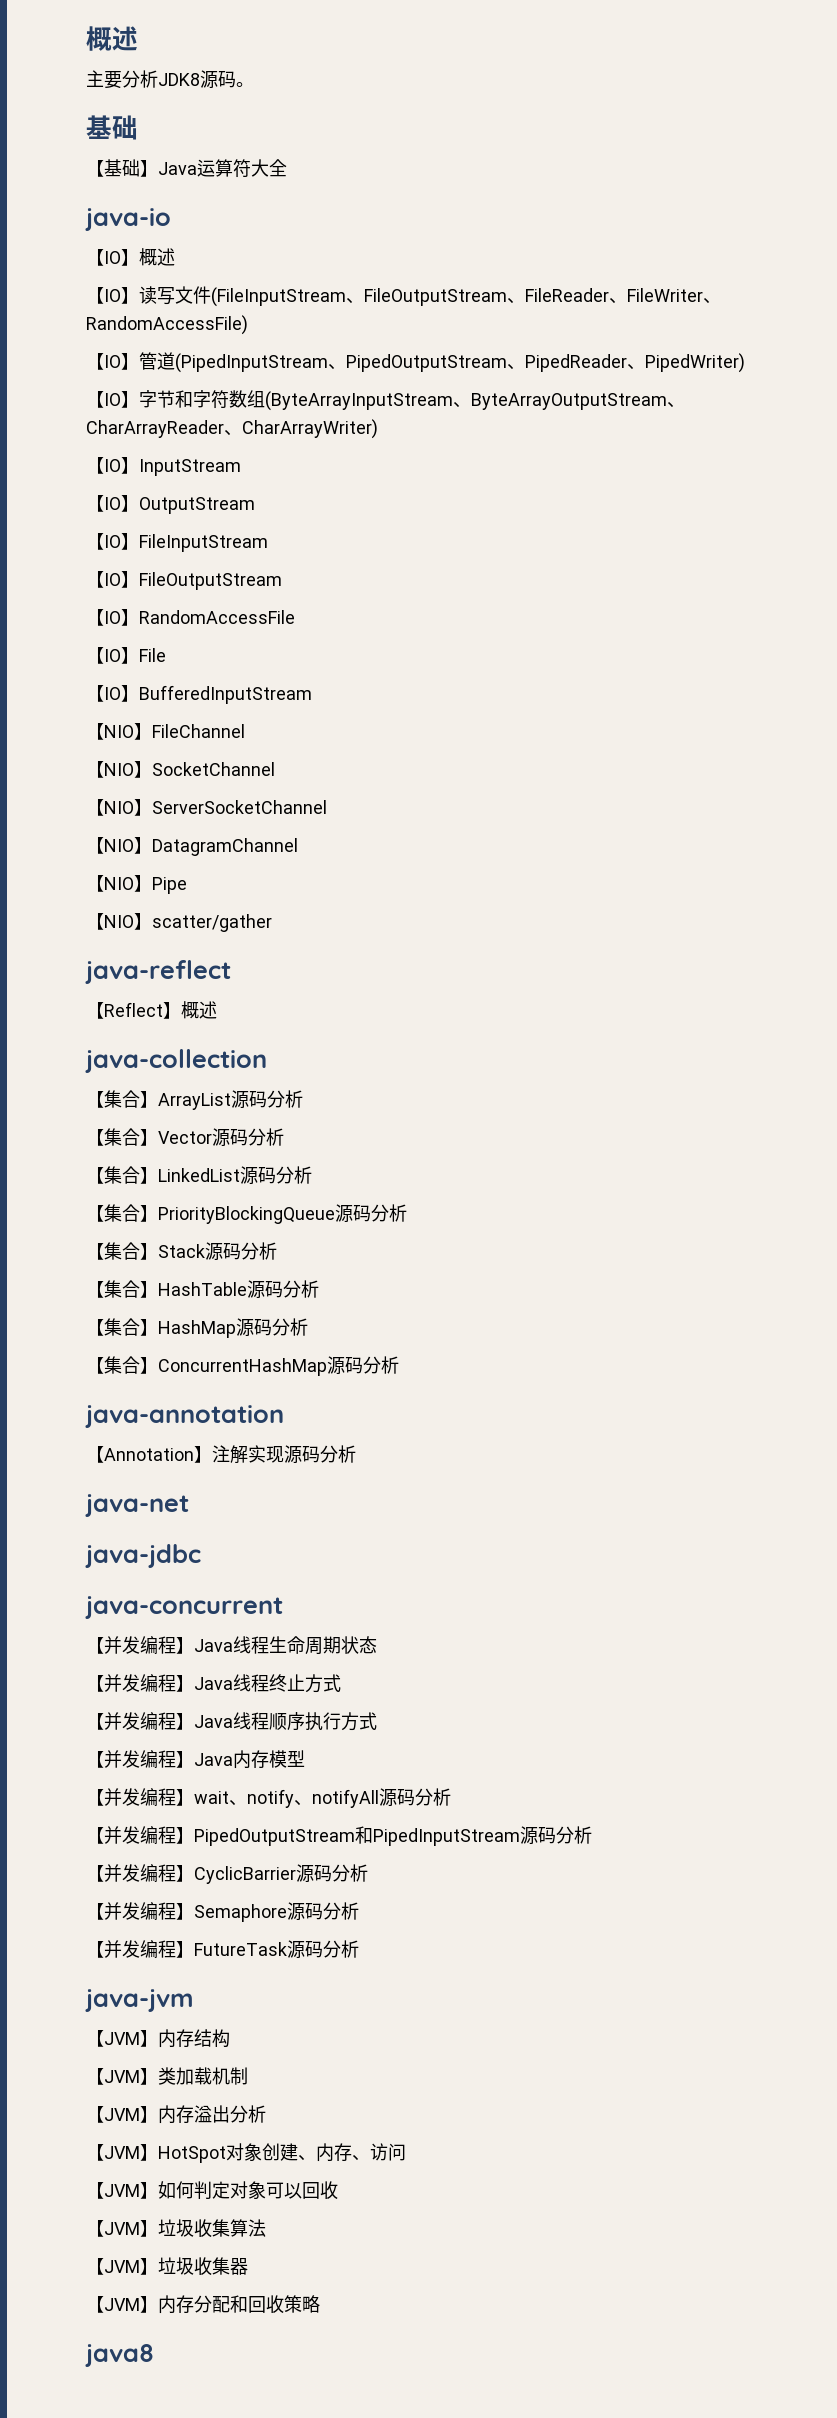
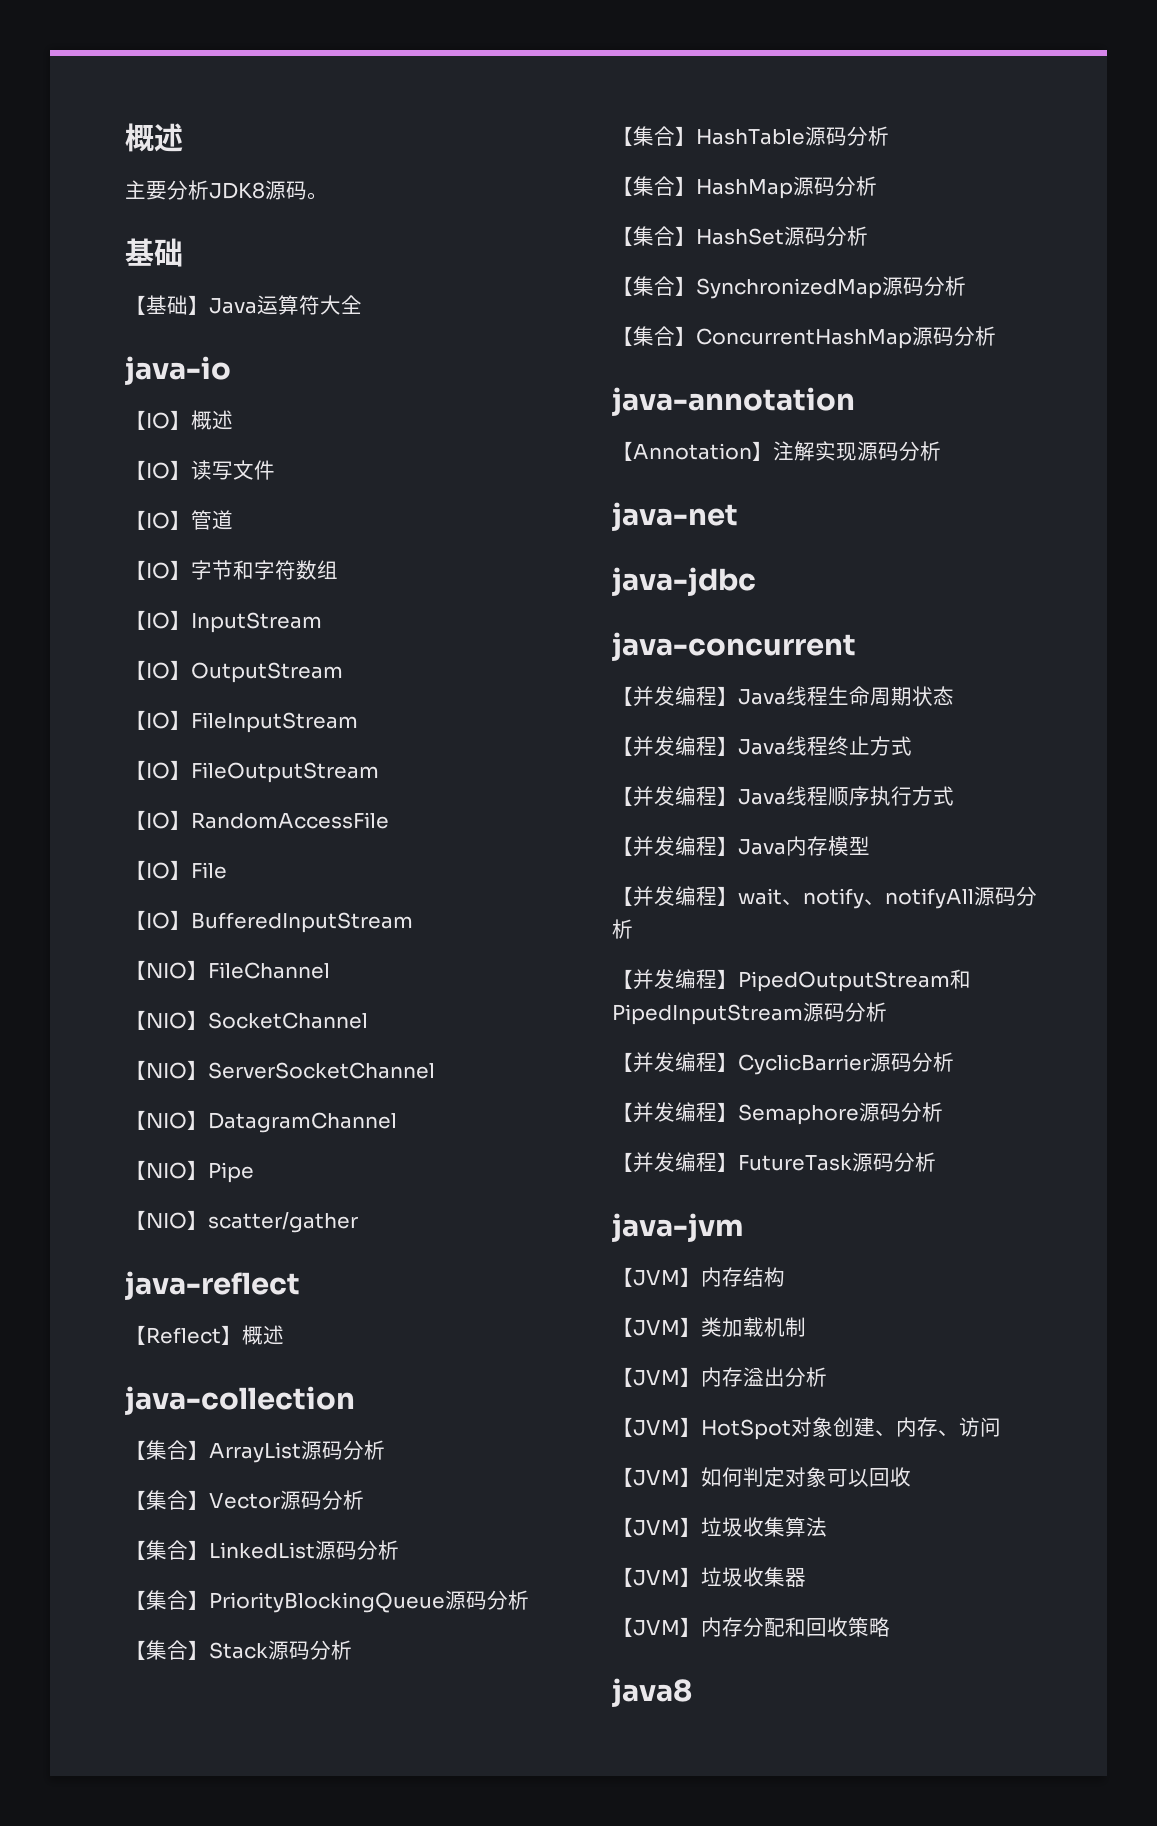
- 【IO】读写文件(FileInputStream、FileOutputStream、FileReader、FileWriter、RandomAccessFile)
- 【IO】管道(PipedInputStream、PipedOutputStream、PipedReader、PipedWriter)
+ 【IO】读写文件
+ 【IO】管道
- 【IO】字节和字符数组(ByteArrayInputStream、ByteArrayOutputStream、CharArrayReader、CharArrayWriter)
+ 【IO】字节和字符数组
+ 【集合】HashSet源码分析
+ 【集合】SynchronizedMap源码分析

